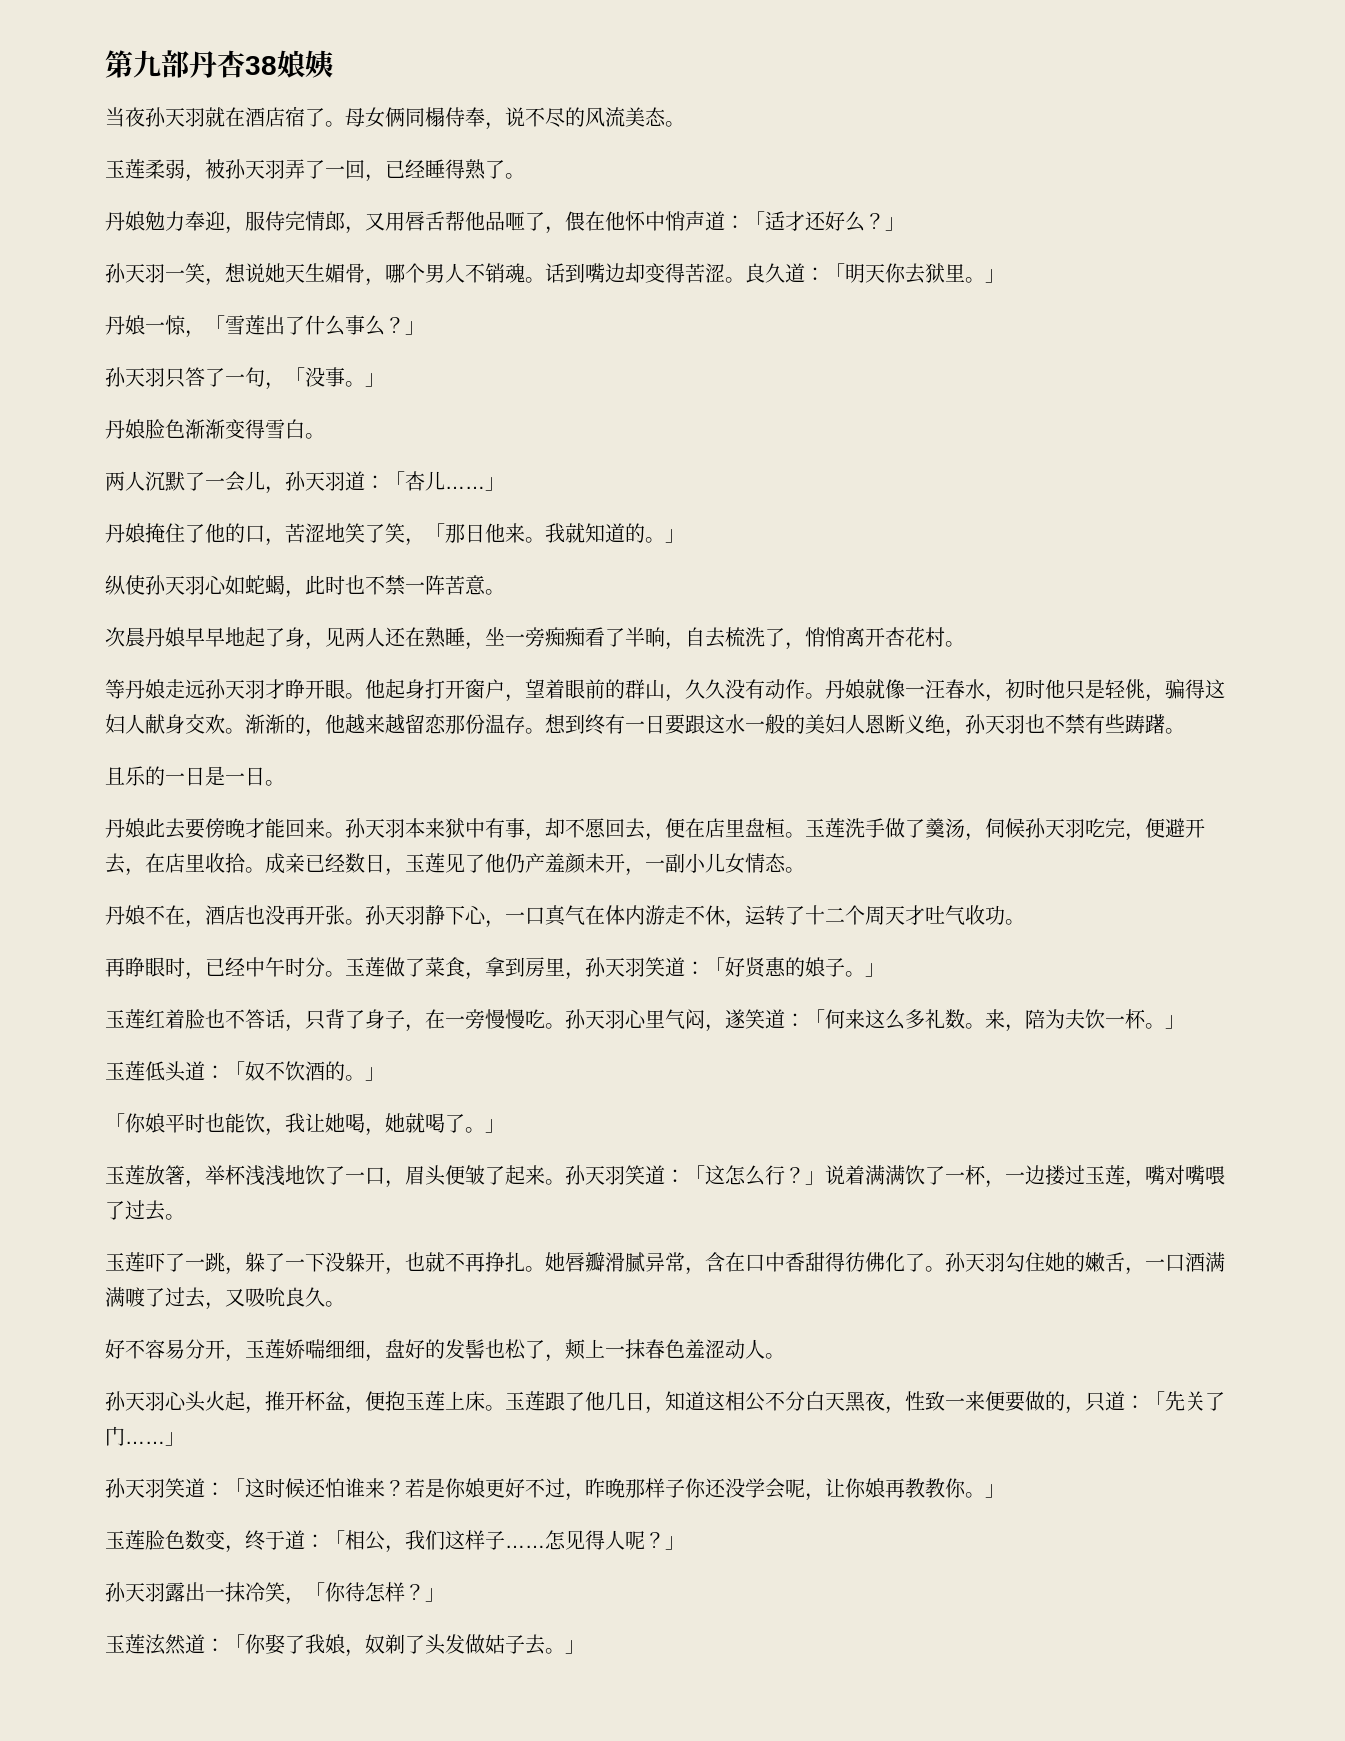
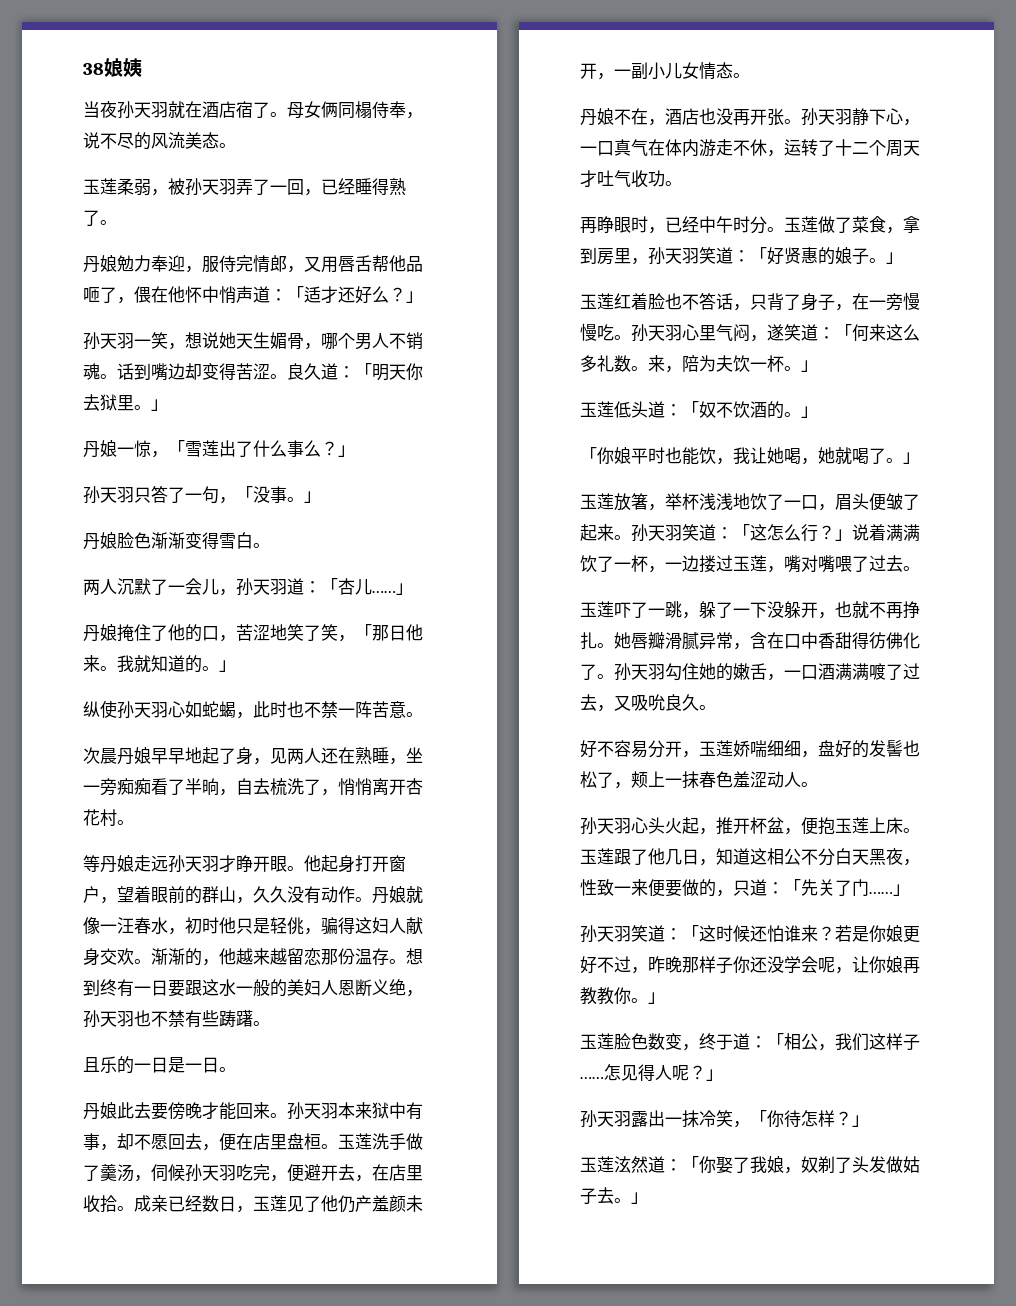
- 第九部丹杏38娘姨
+ 38娘姨

